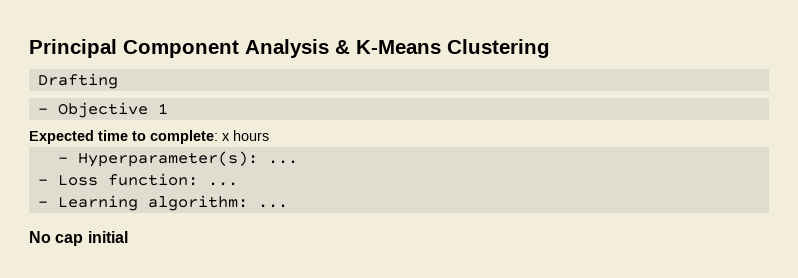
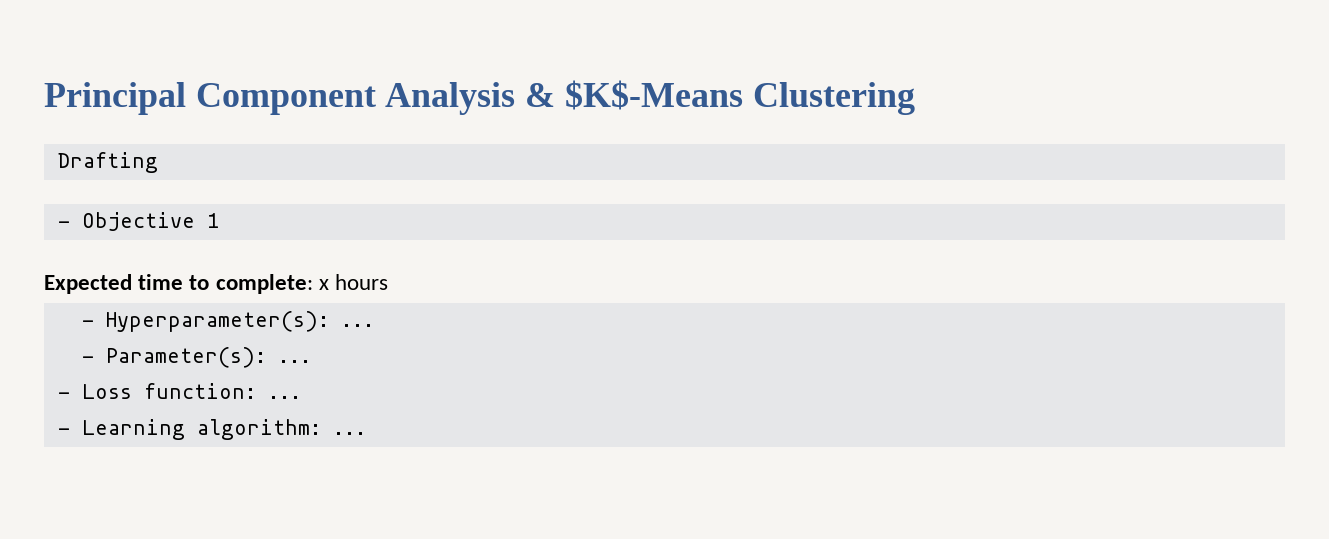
- Principal Component Analysis & K-Means Clustering
+ Principal Component Analysis & $K$-Means Clustering
+ - Parameter(s): ...
- No cap initial

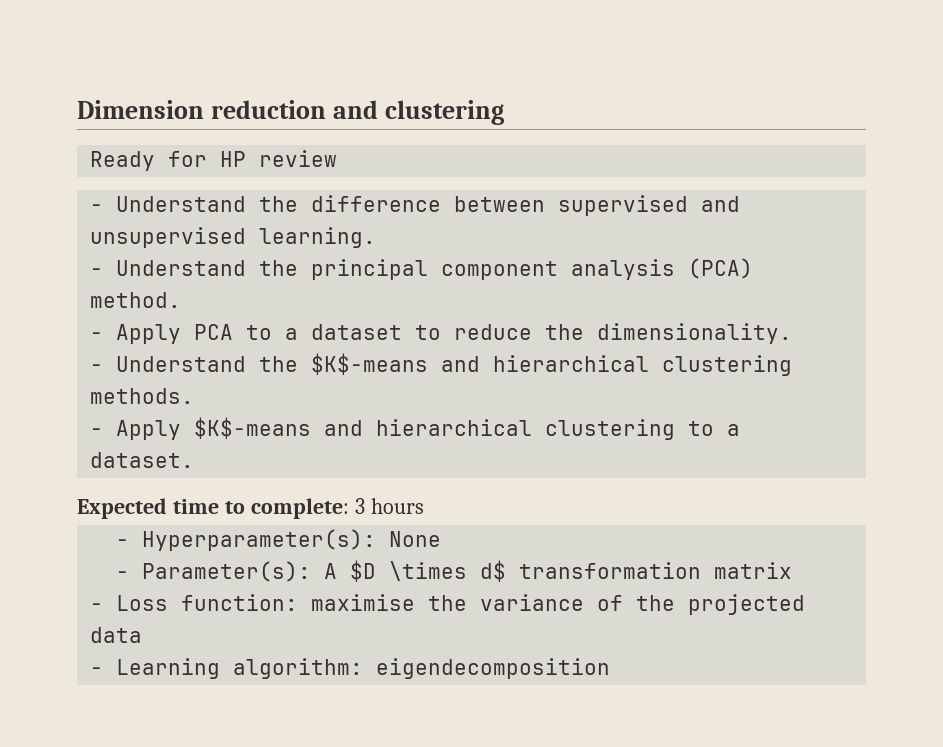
- Principal Component Analysis & $K$-Means Clustering
- Drafting
- - Objective 1
+ Dimension reduction and clustering
+ Ready for HP review
+ - Understand the difference between supervised and unsupervised learning.
+ - Understand the principal component analysis (PCA) method.
+ - Apply PCA to a dataset to reduce the dimensionality.
+ - Understand the $K$-means and hierarchical clustering methods.
+ - Apply $K$-means and hierarchical clustering to a dataset.
- Expected time to complete: x hours
+ Expected time to complete: 3 hours
- - Hyperparameter(s): ...
+ - Hyperparameter(s): None
- - Parameter(s): ...
- - Loss function: ...
+ - Parameter(s): A $D \times d$ transformation matrix
+ - Loss function: maximise the variance of the projected data
- - Learning algorithm: ...
+ - Learning algorithm: eigendecomposition

